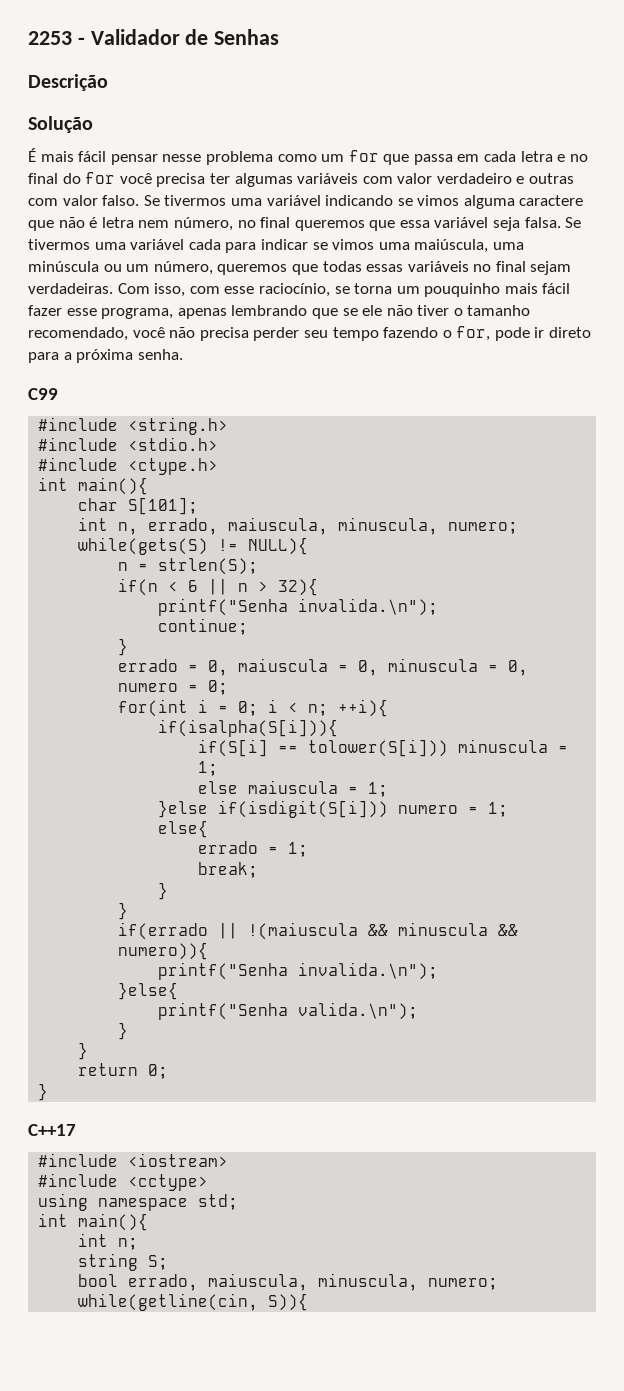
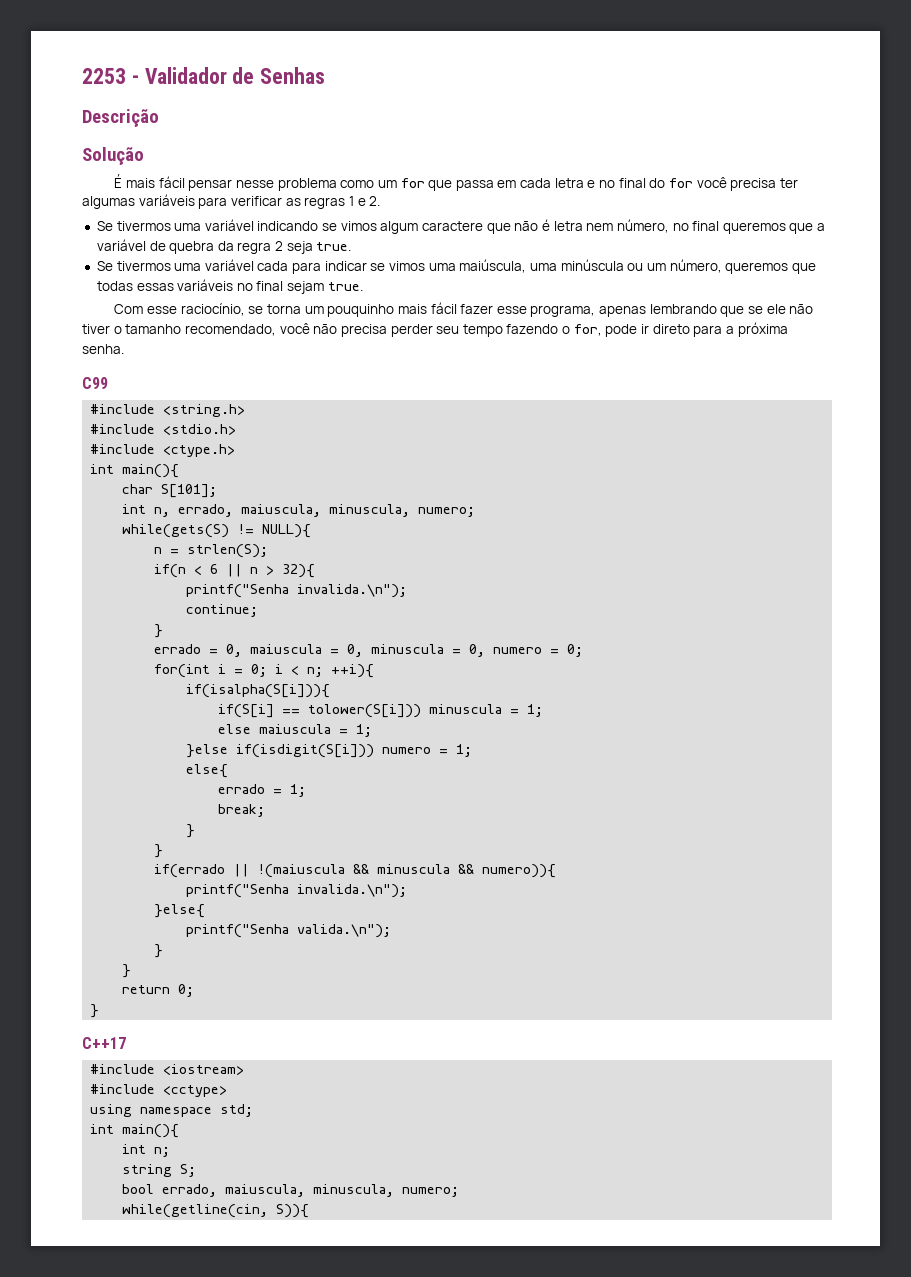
- É mais fácil pensar nesse problema como um for que passa em cada letra e no final do for você precisa ter algumas variáveis com valor verdadeiro e outras com valor falso. Se tivermos uma variável indicando se vimos alguma caractere que não é letra nem número, no final queremos que essa variável seja falsa. Se tivermos uma variável cada para indicar se vimos uma maiúscula, uma minúscula ou um número, queremos que todas essas variáveis no final sejam verdadeiras. Com isso, com esse raciocínio, se torna um pouquinho mais fácil fazer esse programa, apenas lembrando que se ele não tiver o tamanho recomendado, você não precisa perder seu tempo fazendo o for, pode ir direto para a próxima senha.
+ É mais fácil pensar nesse problema como um for que passa em cada letra e no final do for você precisa ter algumas variáveis para verificar as regras 1 e 2.
+ Se tivermos uma variável indicando se vimos algum caractere que não é letra nem número, no final queremos que a variável de quebra da regra 2 seja true.
+ Se tivermos uma variável cada para indicar se vimos uma maiúscula, uma minúscula ou um número, queremos que todas essas variáveis no final sejam true.
+ Com esse raciocínio, se torna um pouquinho mais fácil fazer esse programa, apenas lembrando que se ele não tiver o tamanho recomendado, você não precisa perder seu tempo fazendo o for, pode ir direto para a próxima senha.

